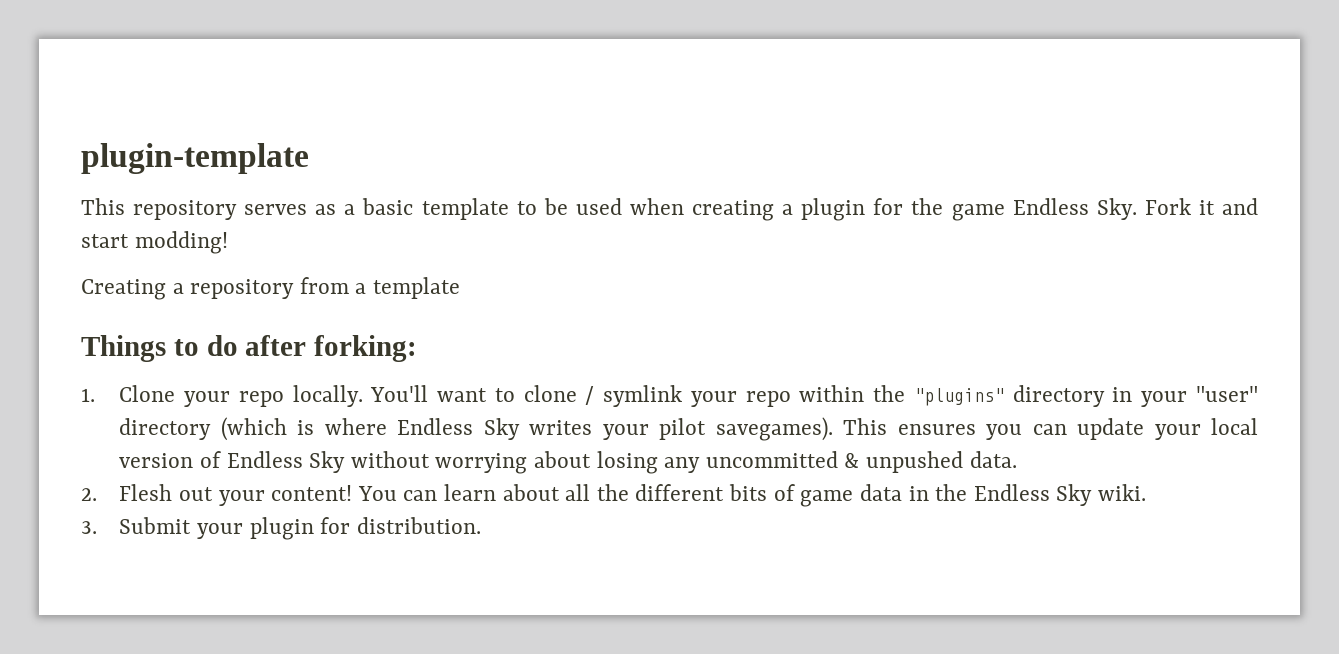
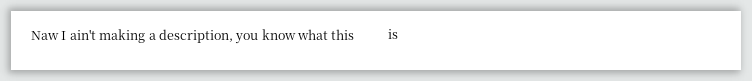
- plugin-template
- This repository serves as a basic template to be used when creating a plugin for the game Endless Sky. Fork it and start modding!
- Creating a repository from a template
- Things to do after forking:
- 1. Clone your repo locally. You'll want to clone / symlink your repo within the "plugins" directory in your "user" directory (which is where Endless Sky writes your pilot savegames). This ensures you can update your local version of Endless Sky without worrying about losing any uncommitted & unpushed data.
- 2. Flesh out your content! You can learn about all the different bits of game data in the Endless Sky wiki.
- 3. Submit your plugin for distribution.
+ Naw I ain't making a description, you know what this is

